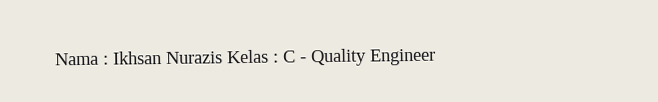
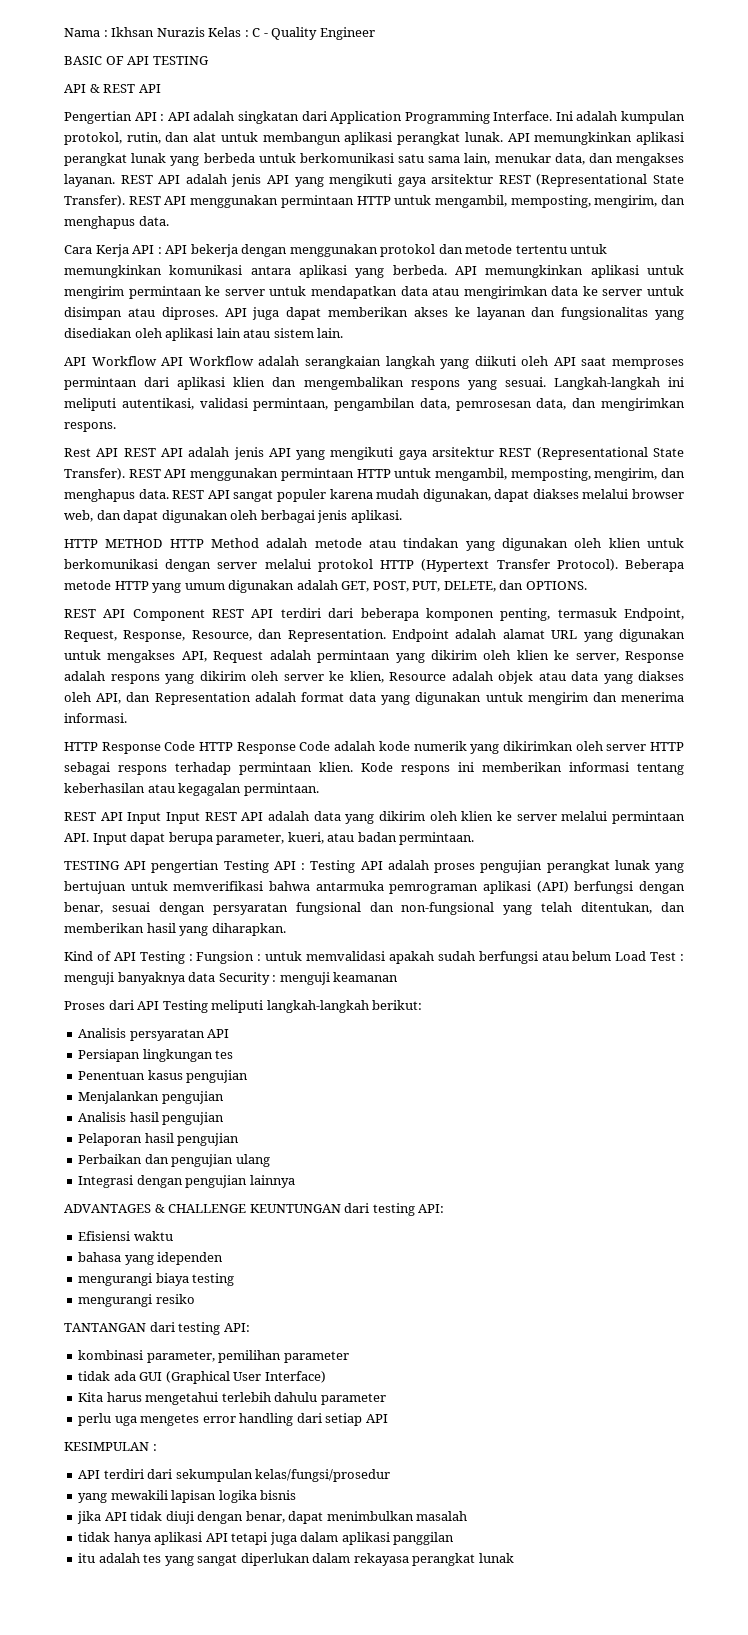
+ BASIC OF API TESTING
+ API & REST API
+ Pengertian API : API adalah singkatan dari Application Programming Interface. Ini adalah kumpulan protokol, rutin, dan alat untuk membangun aplikasi perangkat lunak. API memungkinkan aplikasi perangkat lunak yang berbeda untuk berkomunikasi satu sama lain, menukar data, dan mengakses layanan. REST API adalah jenis API yang mengikuti gaya arsitektur REST (Representational State Transfer). REST API menggunakan permintaan HTTP untuk mengambil, memposting, mengirim, dan menghapus data.
+ Cara Kerja API : API bekerja dengan menggunakan protokol dan metode tertentu untuk memungkinkan komunikasi antara aplikasi yang berbeda. API memungkinkan aplikasi untuk mengirim permintaan ke server untuk mendapatkan data atau mengirimkan data ke server untuk disimpan atau diproses. API juga dapat memberikan akses ke layanan dan fungsionalitas yang disediakan oleh aplikasi lain atau sistem lain.
+ API Workflow API Workflow adalah serangkaian langkah yang diikuti oleh API saat memproses permintaan dari aplikasi klien dan mengembalikan respons yang sesuai. Langkah-langkah ini meliputi autentikasi, validasi permintaan, pengambilan data, pemrosesan data, dan mengirimkan respons.
+ Rest API REST API adalah jenis API yang mengikuti gaya arsitektur REST (Representational State Transfer). REST API menggunakan permintaan HTTP untuk mengambil, memposting, mengirim, dan menghapus data. REST API sangat populer karena mudah digunakan, dapat diakses melalui browser web, dan dapat digunakan oleh berbagai jenis aplikasi.
+ HTTP METHOD HTTP Method adalah metode atau tindakan yang digunakan oleh klien untuk berkomunikasi dengan server melalui protokol HTTP (Hypertext Transfer Protocol). Beberapa metode HTTP yang umum digunakan adalah GET, POST, PUT, DELETE, dan OPTIONS.
+ REST API Component REST API terdiri dari beberapa komponen penting, termasuk Endpoint, Request, Response, Resource, dan Representation. Endpoint adalah alamat URL yang digunakan untuk mengakses API, Request adalah permintaan yang dikirim oleh klien ke server, Response adalah respons yang dikirim oleh server ke klien, Resource adalah objek atau data yang diakses oleh API, dan Representation adalah format data yang digunakan untuk mengirim dan menerima informasi.
+ HTTP Response Code HTTP Response Code adalah kode numerik yang dikirimkan oleh server HTTP sebagai respons terhadap permintaan klien. Kode respons ini memberikan informasi tentang keberhasilan atau kegagalan permintaan.
+ REST API Input Input REST API adalah data yang dikirim oleh klien ke server melalui permintaan API. Input dapat berupa parameter, kueri, atau badan permintaan.
+ TESTING API pengertian Testing API : Testing API adalah proses pengujian perangkat lunak yang bertujuan untuk memverifikasi bahwa antarmuka pemrograman aplikasi (API) berfungsi dengan benar, sesuai dengan persyaratan fungsional dan non-fungsional yang telah ditentukan, dan memberikan hasil yang diharapkan.
+ Kind of API Testing : Fungsion : untuk memvalidasi apakah sudah berfungsi atau belum Load Test : menguji banyaknya data Security : menguji keamanan
+ Proses dari API Testing meliputi langkah-langkah berikut:
+ Analisis persyaratan API
+ Persiapan lingkungan tes
+ Penentuan kasus pengujian
+ Menjalankan pengujian
+ Analisis hasil pengujian
+ Pelaporan hasil pengujian
+ Perbaikan dan pengujian ulang
+ Integrasi dengan pengujian lainnya
+ ADVANTAGES & CHALLENGE KEUNTUNGAN dari testing API:
+ Efisiensi waktu
+ bahasa yang idependen
+ mengurangi biaya testing
+ mengurangi resiko
+ TANTANGAN dari testing API:
+ kombinasi parameter, pemilihan parameter
+ tidak ada GUI (Graphical User Interface)
+ Kita harus mengetahui terlebih dahulu parameter
+ perlu uga mengetes error handling dari setiap API
+ KESIMPULAN :
+ API terdiri dari sekumpulan kelas/fungsi/prosedur
+ yang mewakili lapisan logika bisnis
+ jika API tidak diuji dengan benar, dapat menimbulkan masalah
+ tidak hanya aplikasi API tetapi juga dalam aplikasi panggilan
+ itu adalah tes yang sangat diperlukan dalam rekayasa perangkat lunak

